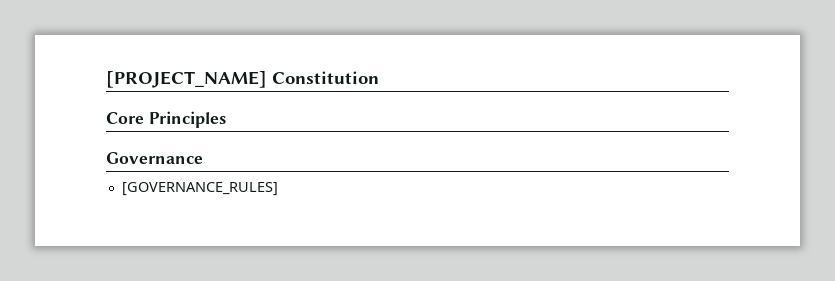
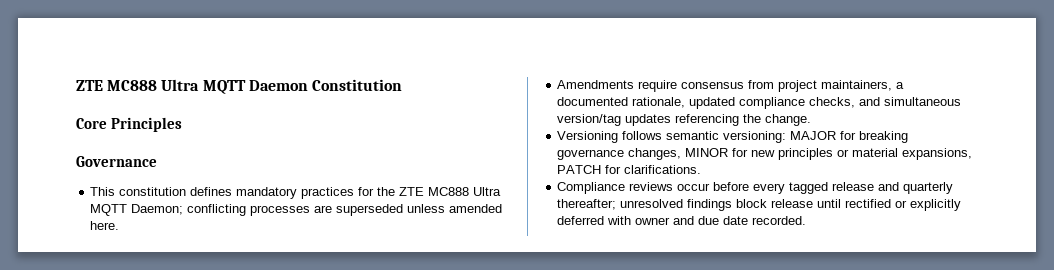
- [PROJECT_NAME] Constitution
+ ZTE MC888 Ultra MQTT Daemon Constitution
- [GOVERNANCE_RULES]
+ This constitution defines mandatory practices for the ZTE MC888 Ultra MQTT Daemon; conflicting processes are superseded unless amended here.
+ Amendments require consensus from project maintainers, a documented rationale, updated compliance checks, and simultaneous version/tag updates referencing the change.
+ Versioning follows semantic versioning: MAJOR for breaking governance changes, MINOR for new principles or material expansions, PATCH for clarifications.
+ Compliance reviews occur before every tagged release and quarterly thereafter; unresolved findings block release until rectified or explicitly deferred with owner and due date recorded.

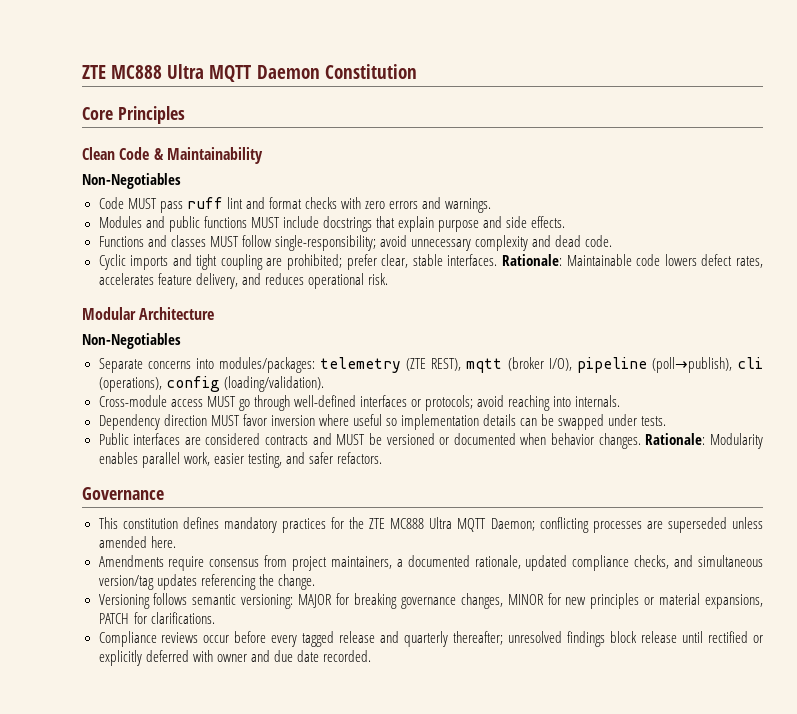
+ Clean Code & Maintainability
+ Non-Negotiables
+ Code MUST pass ruff lint and format checks with zero errors and warnings.
+ Modules and public functions MUST include docstrings that explain purpose and side effects.
+ Functions and classes MUST follow single-responsibility; avoid unnecessary complexity and dead code.
+ Cyclic imports and tight coupling are prohibited; prefer clear, stable interfaces. Rationale: Maintainable code lowers defect rates, accelerates feature delivery, and reduces operational risk.
+ Modular Architecture
+ Non-Negotiables
+ Separate concerns into modules/packages: telemetry (ZTE REST), mqtt (broker I/O), pipeline (poll→publish), cli (operations), config (loading/validation).
+ Cross-module access MUST go through well-defined interfaces or protocols; avoid reaching into internals.
+ Dependency direction MUST favor inversion where useful so implementation details can be swapped under tests.
+ Public interfaces are considered contracts and MUST be versioned or documented when behavior changes. Rationale: Modularity enables parallel work, easier testing, and safer refactors.

